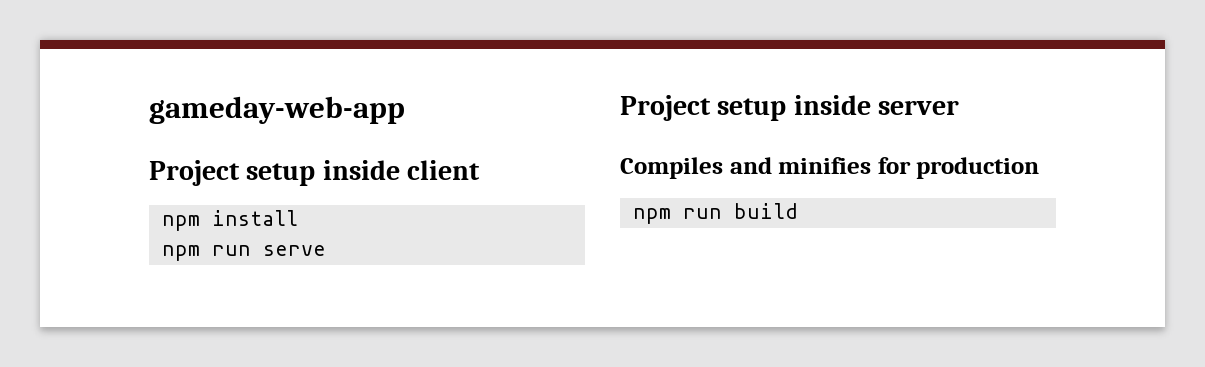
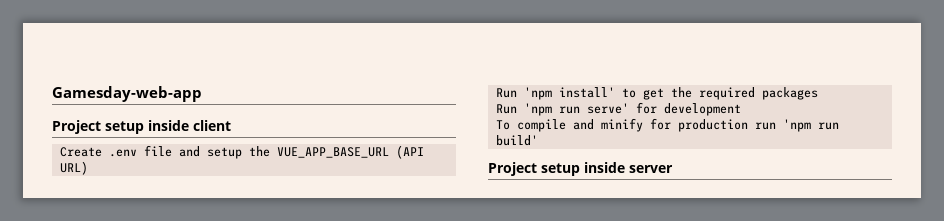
- gameday-web-app
+ Gamesday-web-app
- npm install
- npm run serve
+ Create .env file and setup the VUE_APP_BASE_URL (API URL)
+ Run 'npm install' to get the required packages
+ Run 'npm run serve' for development
+ To compile and minify for production run 'npm run build'
  Project setup inside server
- Compiles and minifies for production
- npm run build

